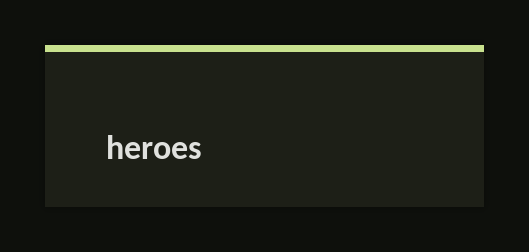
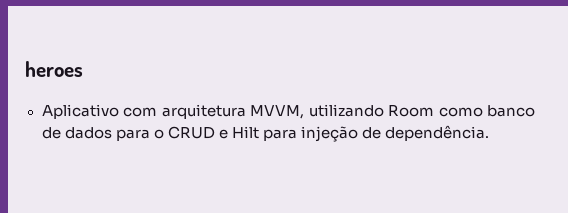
+ Aplicativo com arquitetura MVVM, utilizando Room como banco de dados para o CRUD e Hilt para injeção de dependência.

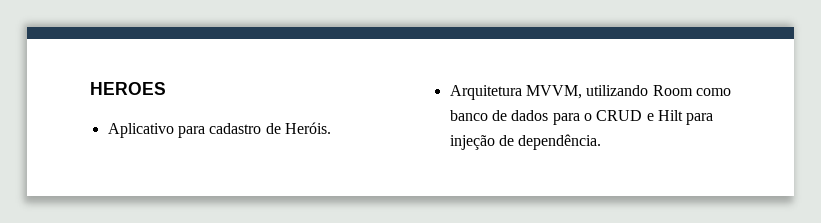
- heroes
+ HEROES
- Aplicativo com arquitetura MVVM, utilizando Room como banco de dados para o CRUD e Hilt para injeção de dependência.
+ Aplicativo para cadastro de Heróis.
+ Arquitetura MVVM, utilizando Room como banco de dados para o CRUD e Hilt para injeção de dependência.

